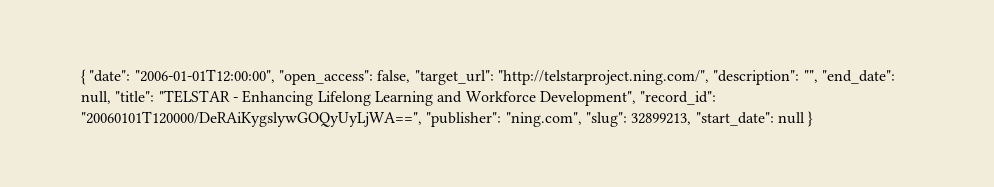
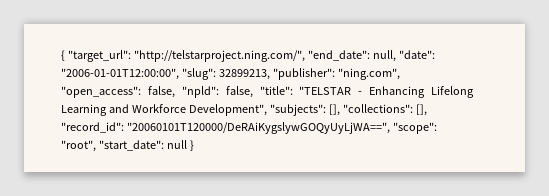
- { "date": "2006-01-01T12:00:00", "open_access": false, "target_url": "http://telstarproject.ning.com/", "description": "", "end_date": null, "title": "TELSTAR - Enhancing Lifelong Learning and Workforce Development", "record_id": "20060101T120000/DeRAiKygslywGOQyUyLjWA==", "publisher": "ning.com", "slug": 32899213, "start_date": null }
+ { "target_url": "http://telstarproject.ning.com/", "end_date": null, "date": "2006-01-01T12:00:00", "slug": 32899213, "publisher": "ning.com", "open_access": false, "npld": false, "title": "TELSTAR - Enhancing Lifelong Learning and Workforce Development", "subjects": [], "collections": [], "record_id": "20060101T120000/DeRAiKygslywGOQyUyLjWA==", "scope": "root", "start_date": null }

